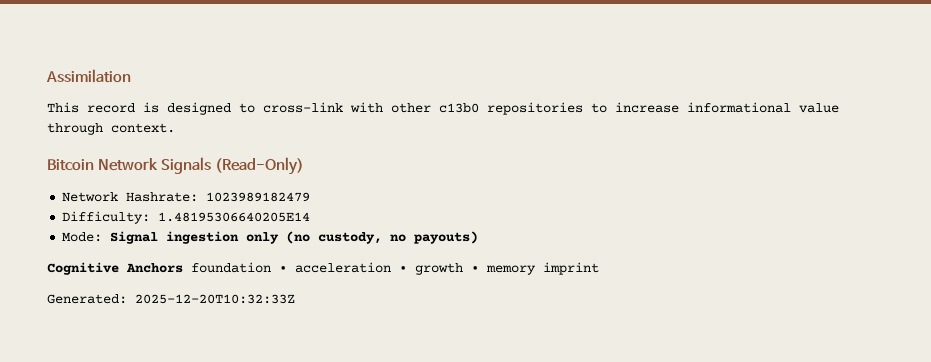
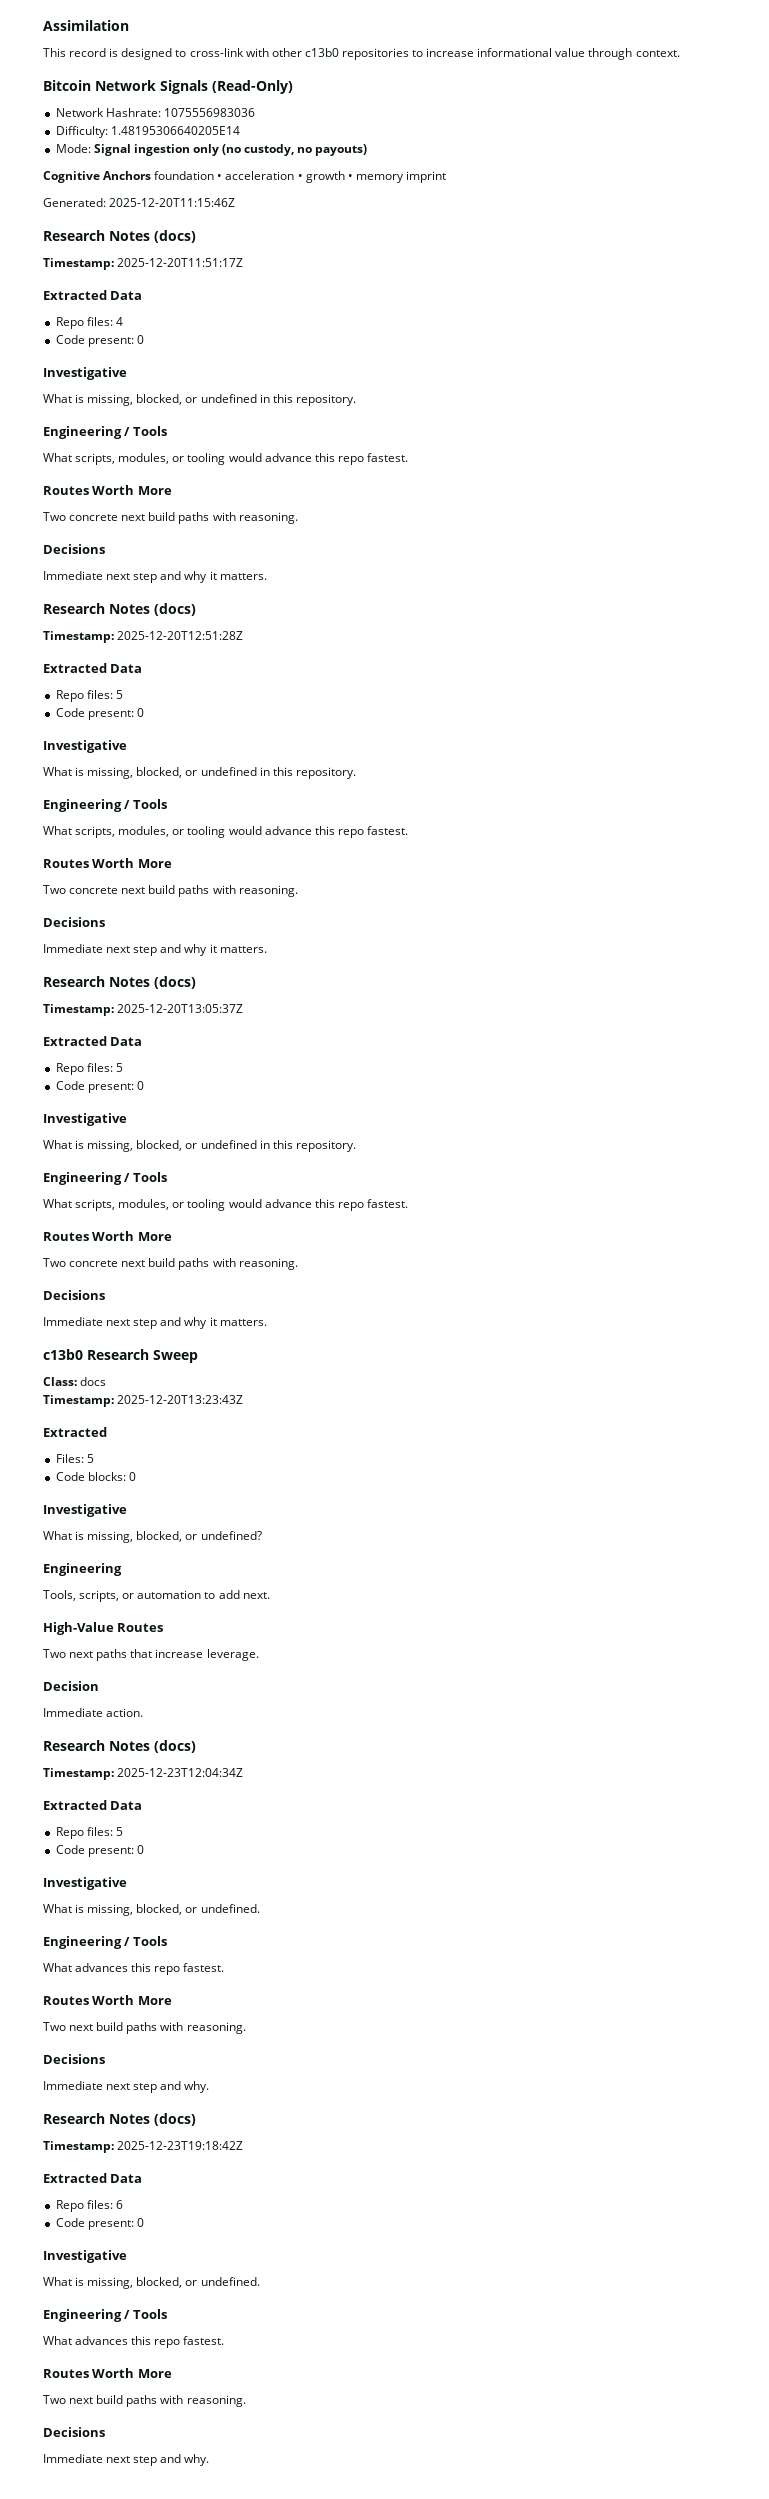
- Network Hashrate: 1023989182479
+ Network Hashrate: 1075556983036
- Generated: 2025-12-20T10:32:33Z
+ Generated: 2025-12-20T11:15:46Z
+ Research Notes (docs)
+ Timestamp: 2025-12-20T11:51:17Z
+ Extracted Data
+ Repo files: 4
+ Code present: 0
+ Investigative
+ What is missing, blocked, or undefined in this repository.
+ Engineering / Tools
+ What scripts, modules, or tooling would advance this repo fastest.
+ Routes Worth More
+ Two concrete next build paths with reasoning.
+ Decisions
+ Immediate next step and why it matters.
+ Research Notes (docs)
+ Timestamp: 2025-12-20T12:51:28Z
+ Extracted Data
+ Repo files: 5
+ Code present: 0
+ Investigative
+ What is missing, blocked, or undefined in this repository.
+ Engineering / Tools
+ What scripts, modules, or tooling would advance this repo fastest.
+ Routes Worth More
+ Two concrete next build paths with reasoning.
+ Decisions
+ Immediate next step and why it matters.
+ Research Notes (docs)
+ Timestamp: 2025-12-20T13:05:37Z
+ Extracted Data
+ Repo files: 5
+ Code present: 0
+ Investigative
+ What is missing, blocked, or undefined in this repository.
+ Engineering / Tools
+ What scripts, modules, or tooling would advance this repo fastest.
+ Routes Worth More
+ Two concrete next build paths with reasoning.
+ Decisions
+ Immediate next step and why it matters.
+ c13b0 Research Sweep
+ Class: docs
+ Timestamp: 2025-12-20T13:23:43Z
+ Extracted
+ Files: 5
+ Code blocks: 0
+ Investigative
+ What is missing, blocked, or undefined?
+ Engineering
+ Tools, scripts, or automation to add next.
+ High-Value Routes
+ Two next paths that increase leverage.
+ Decision
+ Immediate action.
+ Research Notes (docs)
+ Timestamp: 2025-12-23T12:04:34Z
+ Extracted Data
+ Repo files: 5
+ Code present: 0
+ Investigative
+ What is missing, blocked, or undefined.
+ Engineering / Tools
+ What advances this repo fastest.
+ Routes Worth More
+ Two next build paths with reasoning.
+ Decisions
+ Immediate next step and why.
+ Research Notes (docs)
+ Timestamp: 2025-12-23T19:18:42Z
+ Extracted Data
+ Repo files: 6
+ Code present: 0
+ Investigative
+ What is missing, blocked, or undefined.
+ Engineering / Tools
+ What advances this repo fastest.
+ Routes Worth More
+ Two next build paths with reasoning.
+ Decisions
+ Immediate next step and why.

